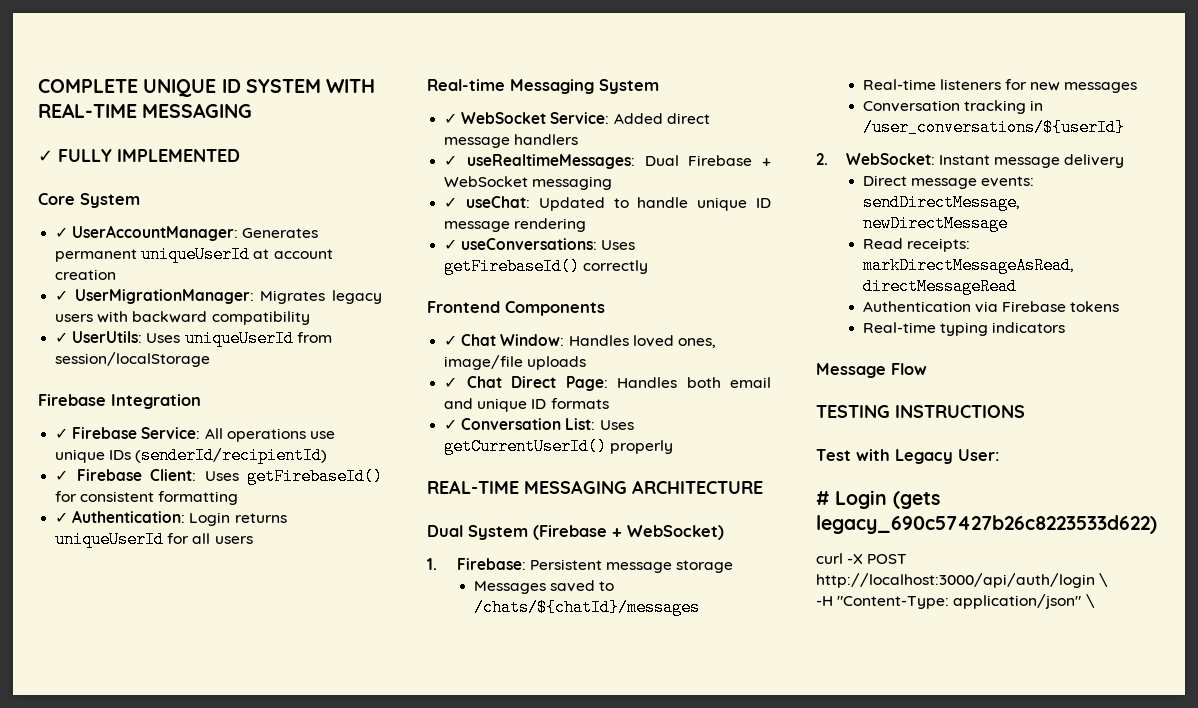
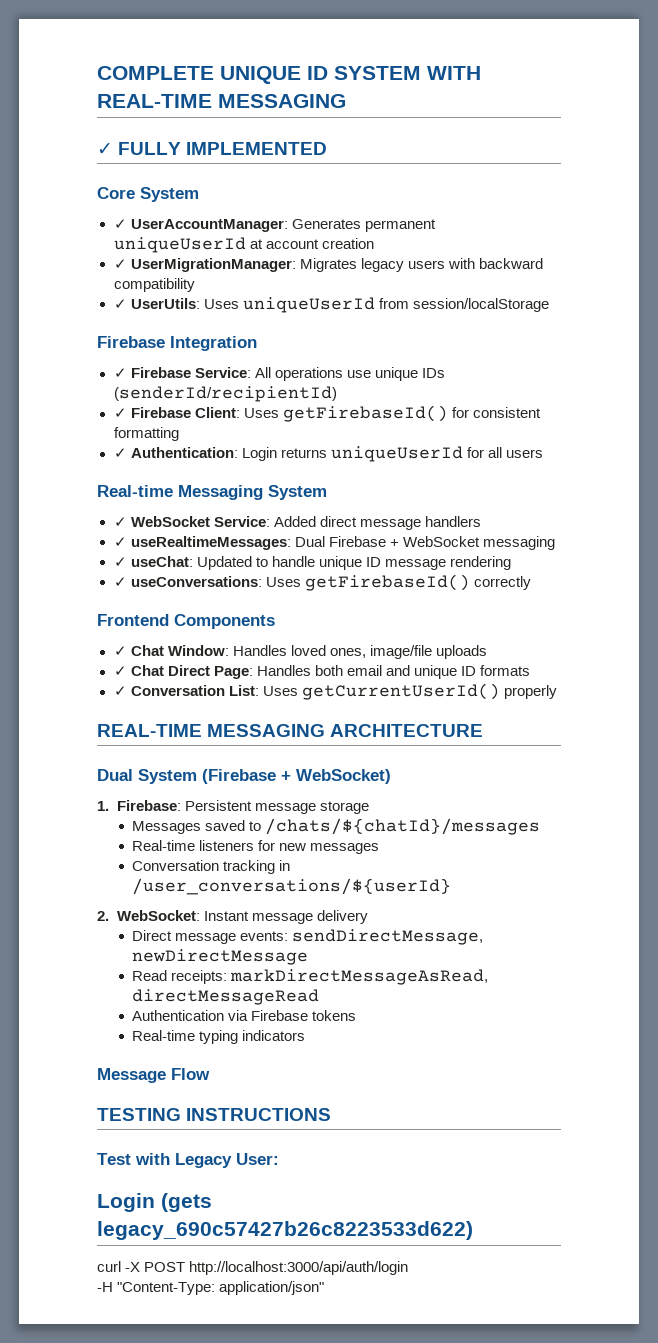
- # Login (gets legacy_690c57427b26c8223533d622)
+ Login (gets legacy_690c57427b26c8223533d622)
- curl -X POST http://localhost:3000/api/auth/login \
+ curl -X POST http://localhost:3000/api/auth/login
- -H "Content-Type: application/json" \
+ -H "Content-Type: application/json"

